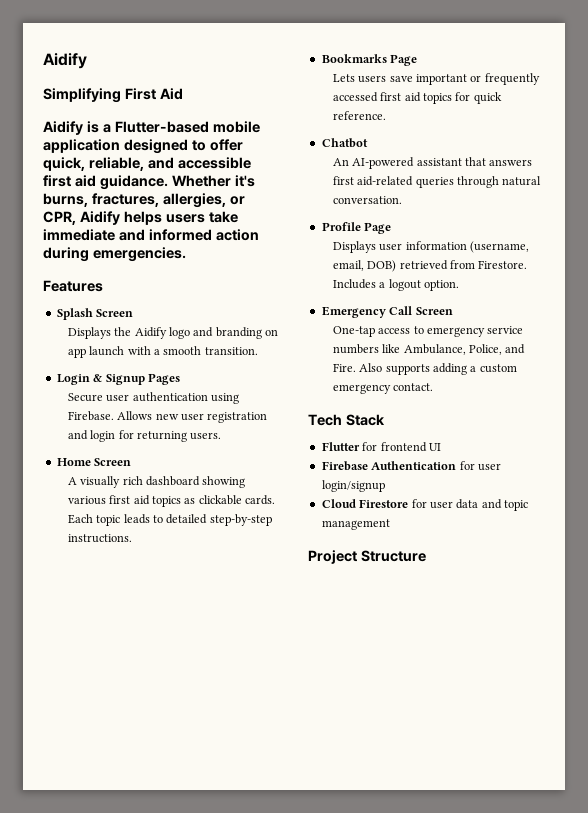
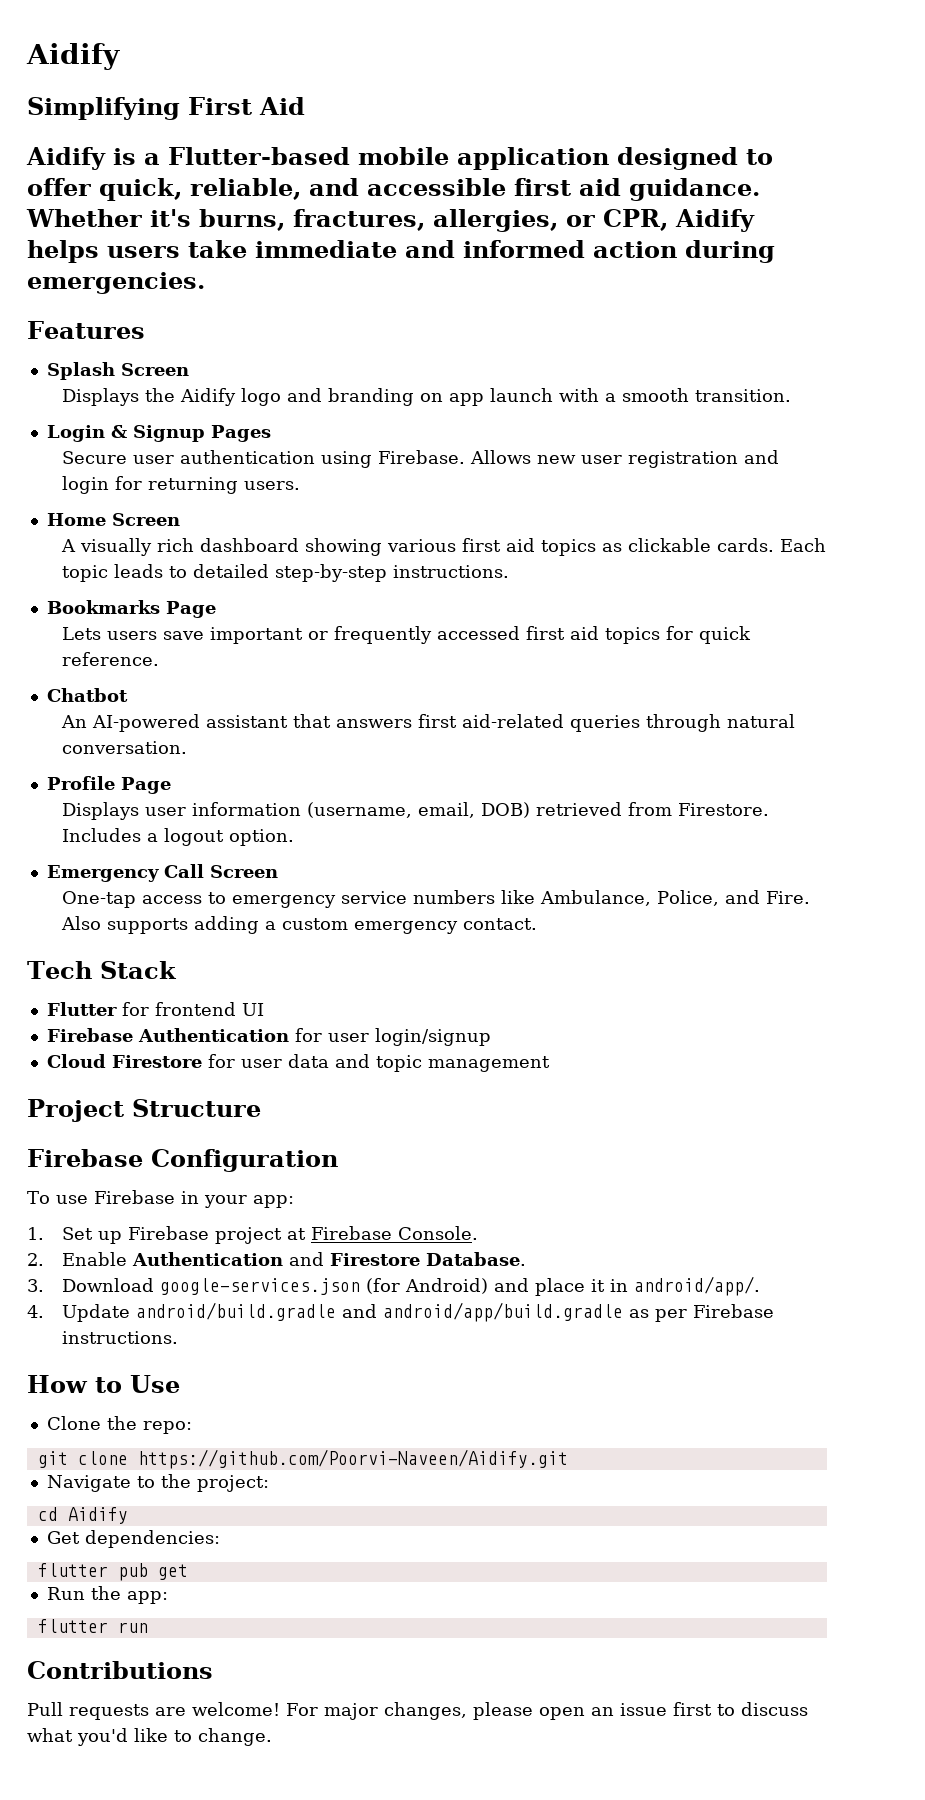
+ Firebase Configuration
+ To use Firebase in your app:
+ 1. Set up Firebase project at Firebase Console.
+ 2. Enable Authentication and Firestore Database.
+ 3. Download google-services.json (for Android) and place it in android/app/.
+ 4. Update android/build.gradle and android/app/build.gradle as per Firebase instructions.
+ How to Use
+ Clone the repo:
+ git clone https://github.com/Poorvi-Naveen/Aidify.git
+ Navigate to the project:
+ cd Aidify
+ Get dependencies:
+ flutter pub get
+ Run the app:
+ flutter run
+ Contributions
+ Pull requests are welcome! For major changes, please open an issue first to discuss what you'd like to change.

